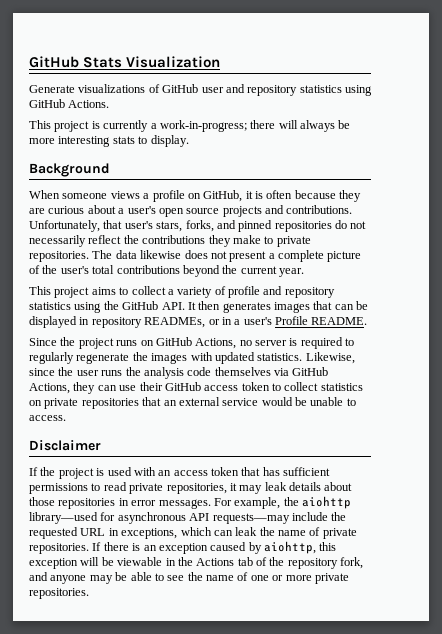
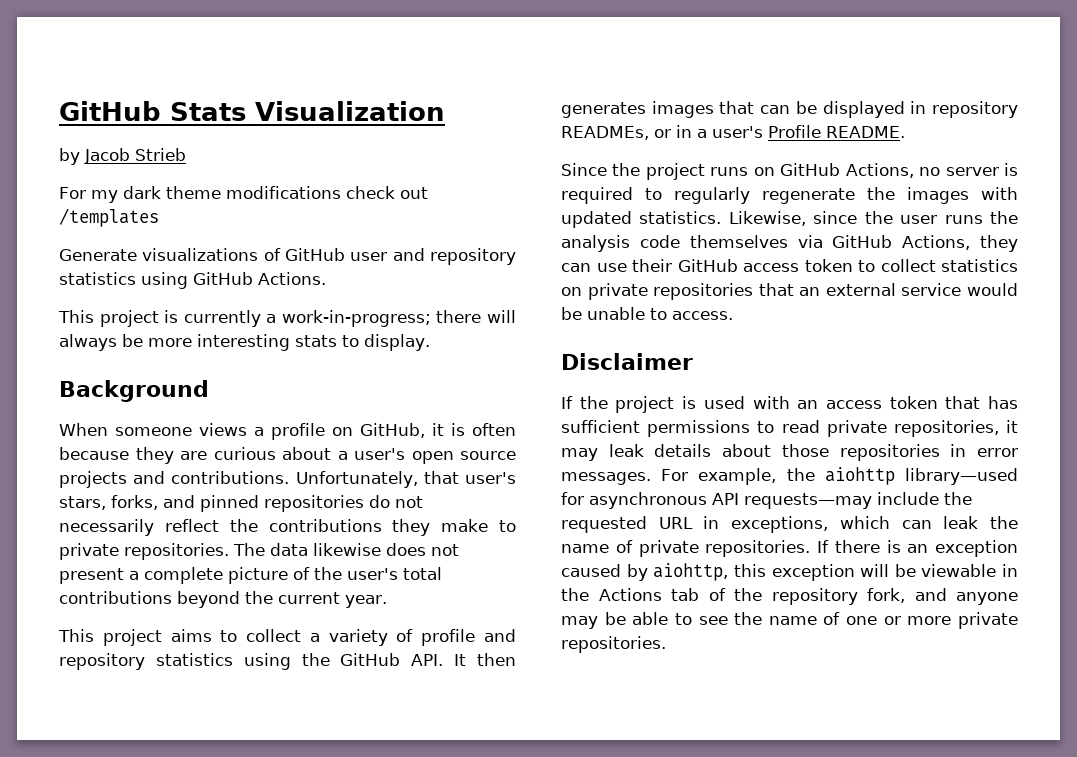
+ by Jacob Strieb
+ For my dark theme modifications check out /templates

